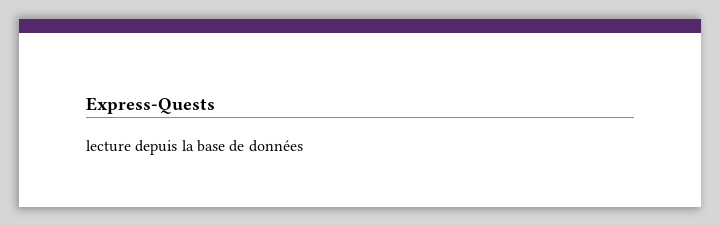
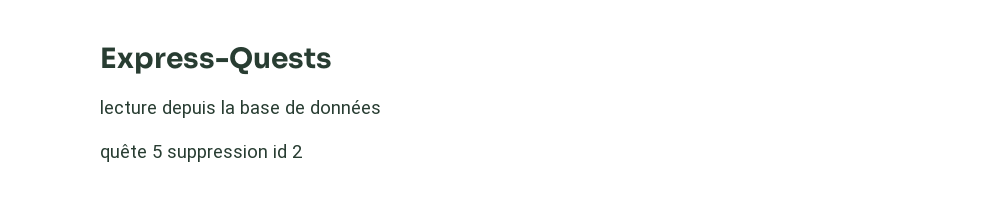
+ quête 5 suppression id 2

